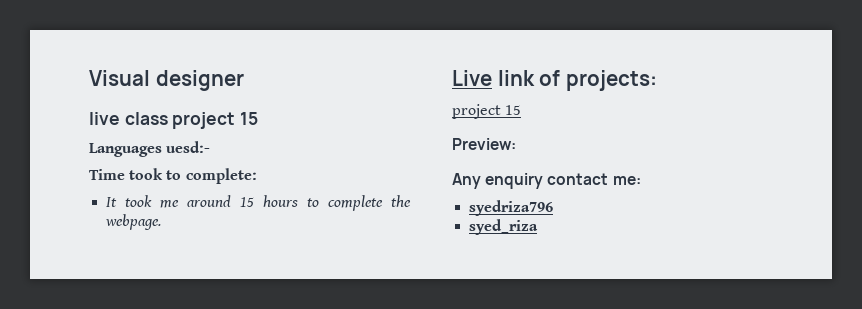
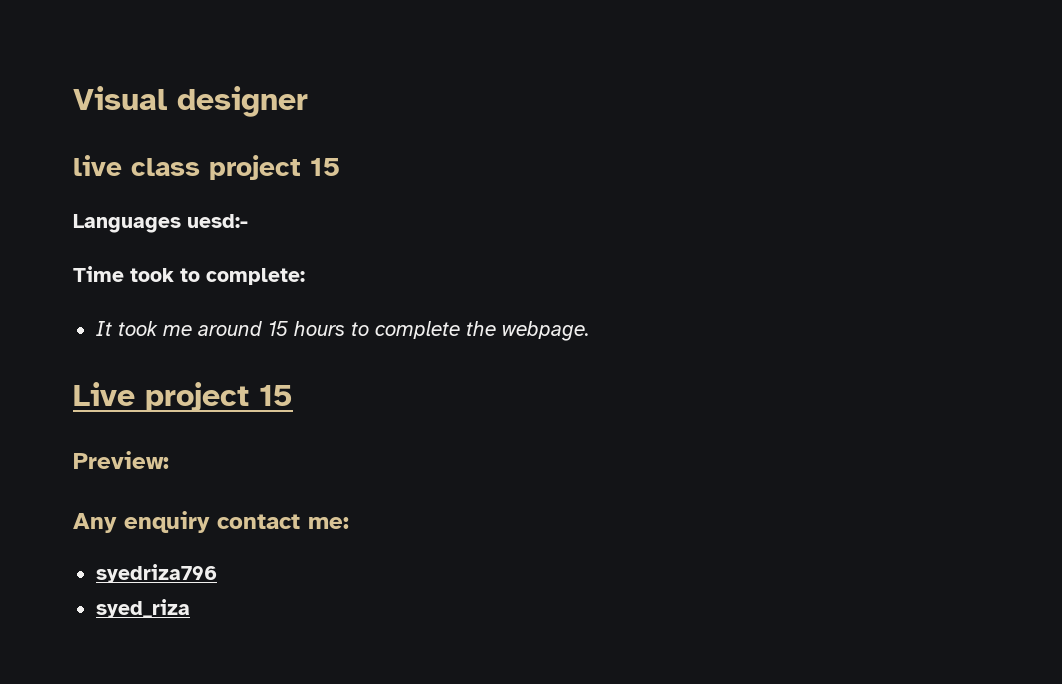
- Live link of projects:
- project 15
+ Live project 15

